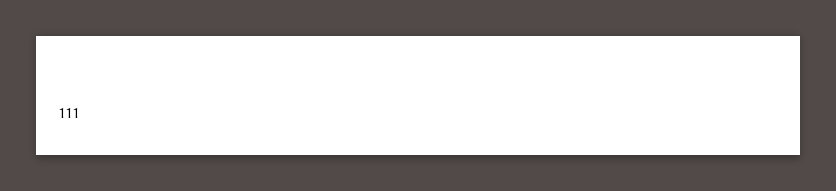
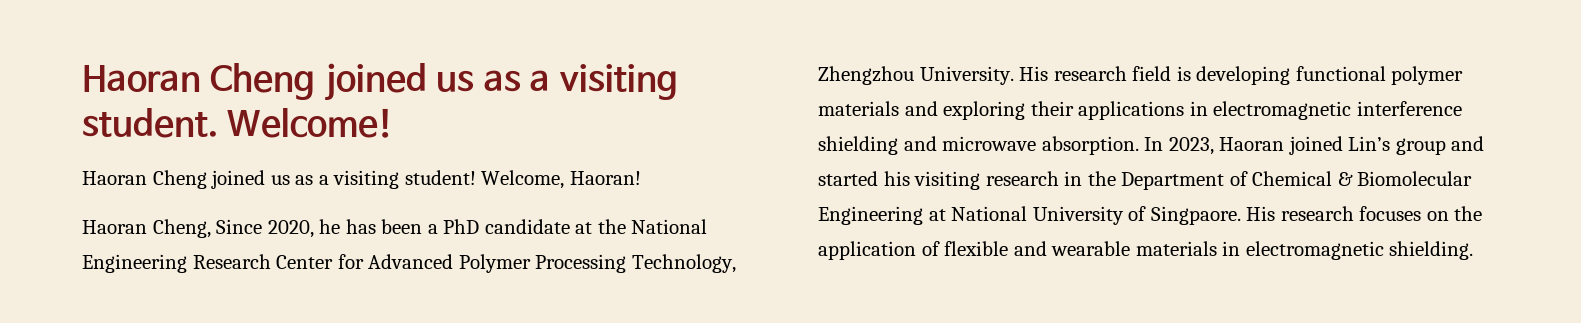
- 111
+ Haoran Cheng joined us as a visiting student. Welcome!
+ Haoran Cheng joined us as a visiting student! Welcome, Haoran!
+ Haoran Cheng, Since 2020, he has been a PhD candidate at the National Engineering Research Center for Advanced Polymer Processing Technology, Zhengzhou University. His research field is developing functional polymer materials and exploring their applications in electromagnetic interference shielding and microwave absorption. In 2023, Haoran joined Lin’s group and started his visiting research in the Department of Chemical & Biomolecular Engineering at National University of Singpaore. His research focuses on the application of flexible and wearable materials in electromagnetic shielding.

